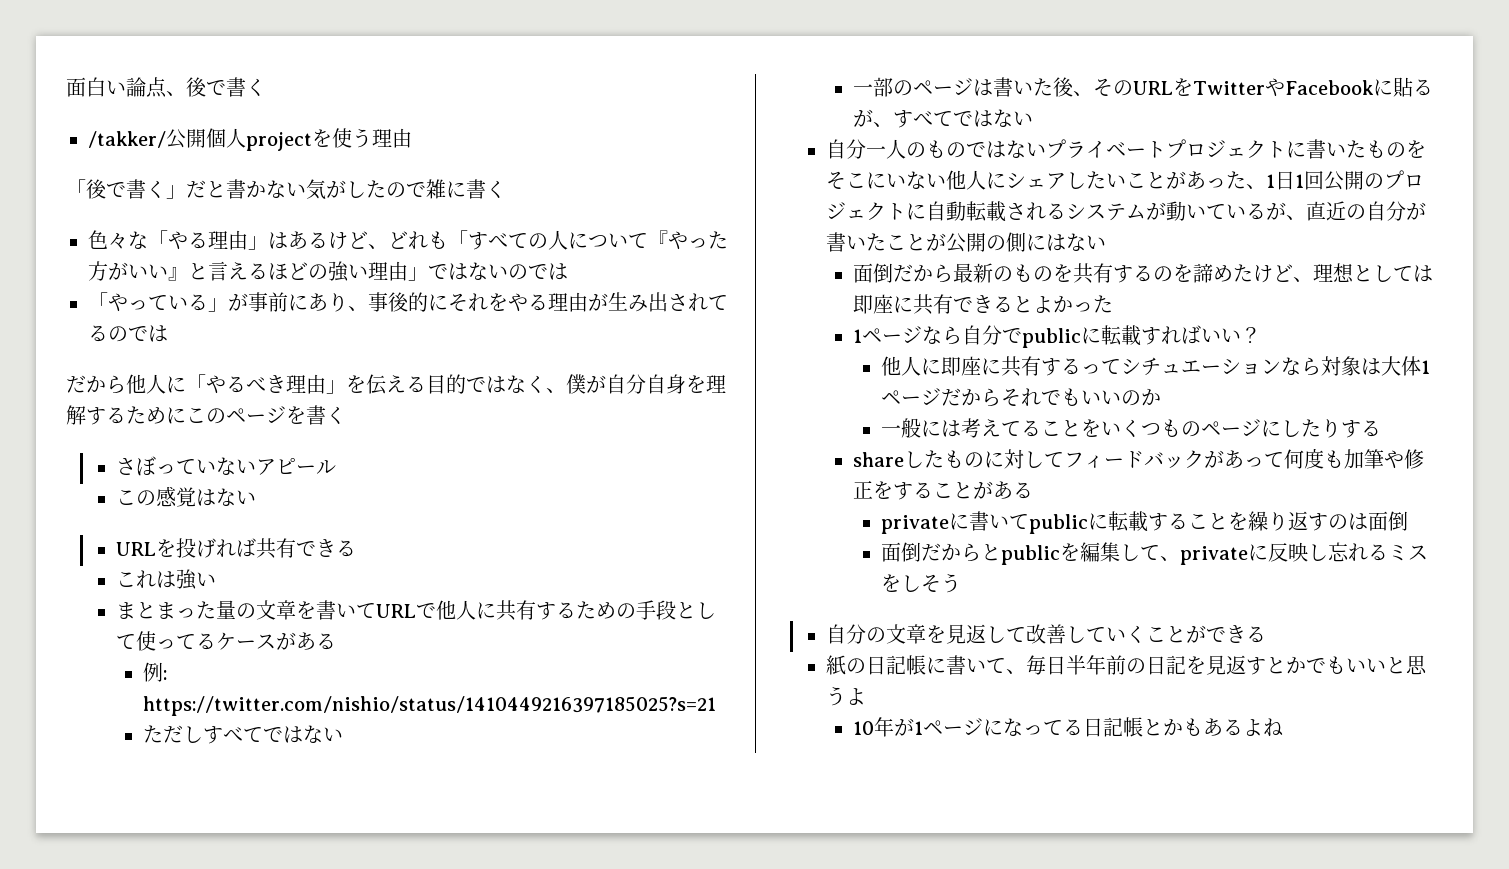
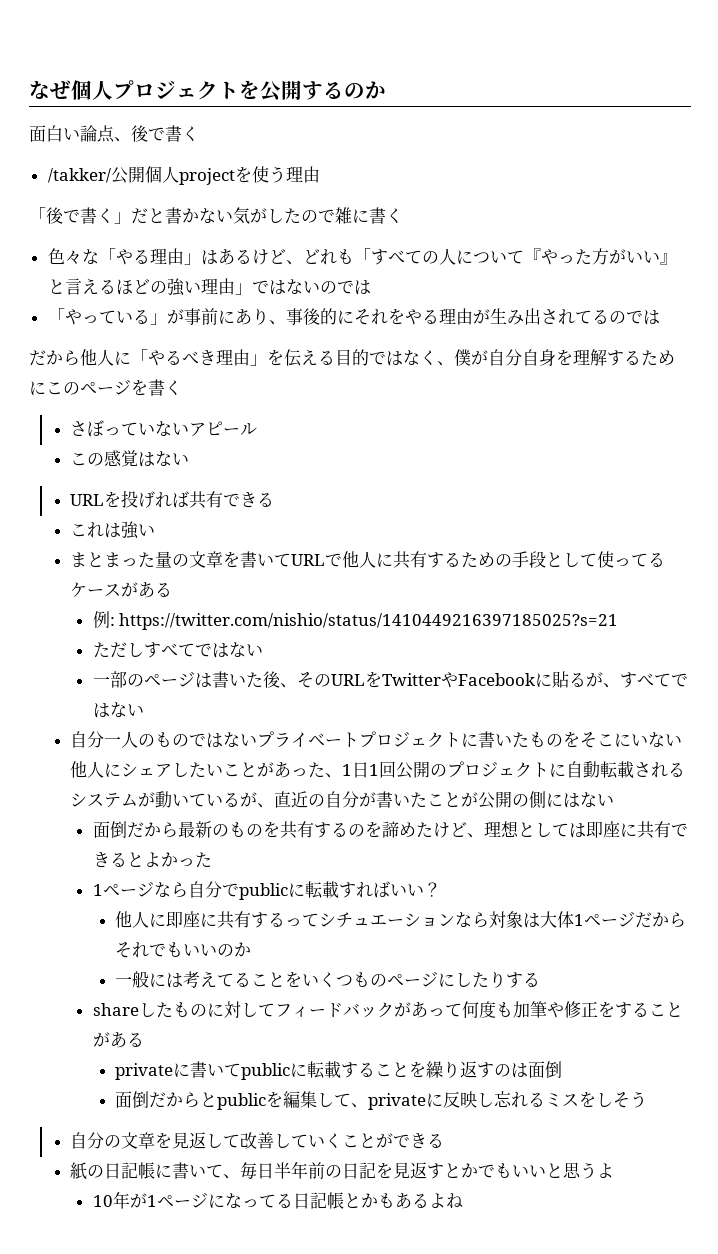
+ なぜ個人プロジェクトを公開するのか

